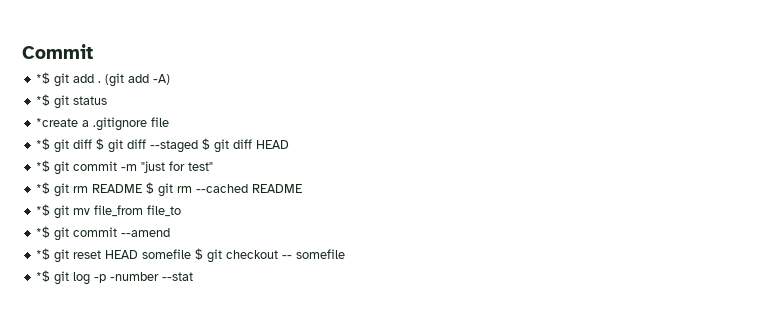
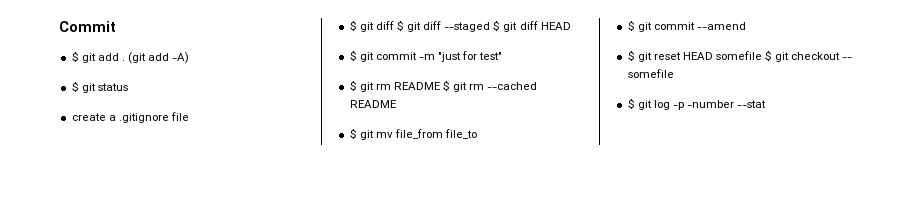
- *$ git add .
+ $ git add .
- *$ git status
+ $ git status
- *create a .gitignore file
+ create a .gitignore file
- *$ git diff $ git diff --staged $ git diff HEAD
+ $ git diff $ git diff --staged $ git diff HEAD
- *$ git commit -m "just for test"
+ $ git commit -m "just for test"
- *$ git rm README $ git rm --cached README
+ $ git rm README $ git rm --cached README
- *$ git mv file_from file_to
+ $ git mv file_from file_to
- *$ git commit --amend
+ $ git commit --amend
- *$ git reset HEAD somefile $ git checkout -- somefile
+ $ git reset HEAD somefile $ git checkout -- somefile
- *$ git log -p -number --stat
+ $ git log -p -number --stat

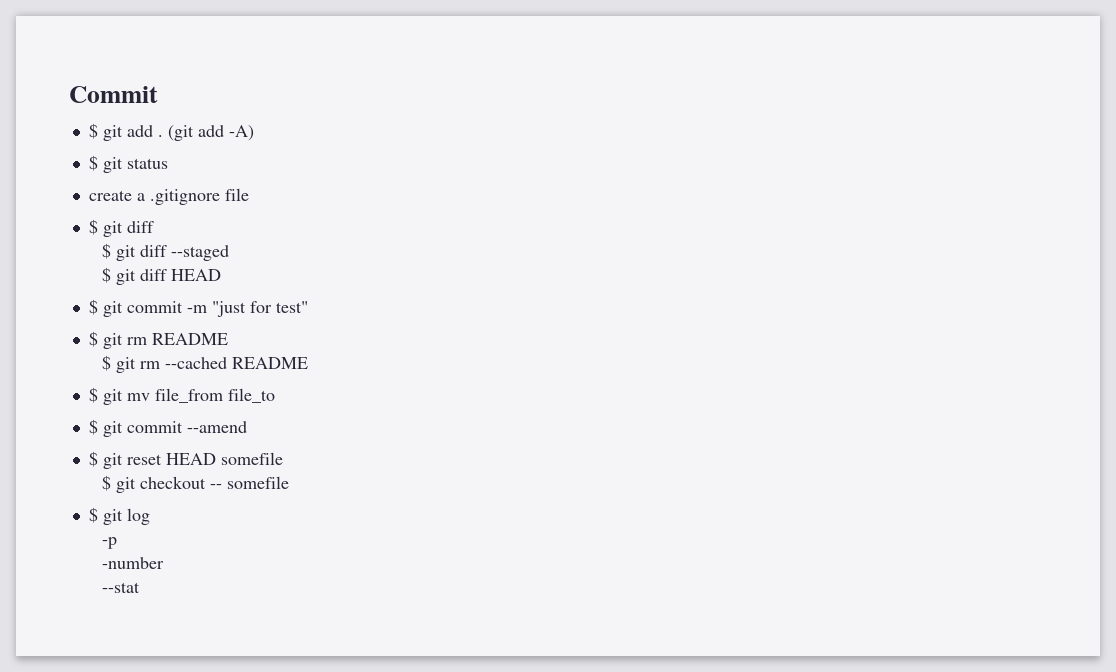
  create a .gitignore file
- $ git diff $ git diff --staged $ git diff HEAD
+ $ git diff
+ $ git diff --staged
+ $ git diff HEAD
- $ git rm README $ git rm --cached README
+ $ git rm README
+ $ git rm --cached README
- $ git reset HEAD somefile $ git checkout -- somefile
+ $ git reset HEAD somefile
+ $ git checkout -- somefile
- $ git log -p -number --stat
+ $ git log
+ -p
+ -number
+ --stat

